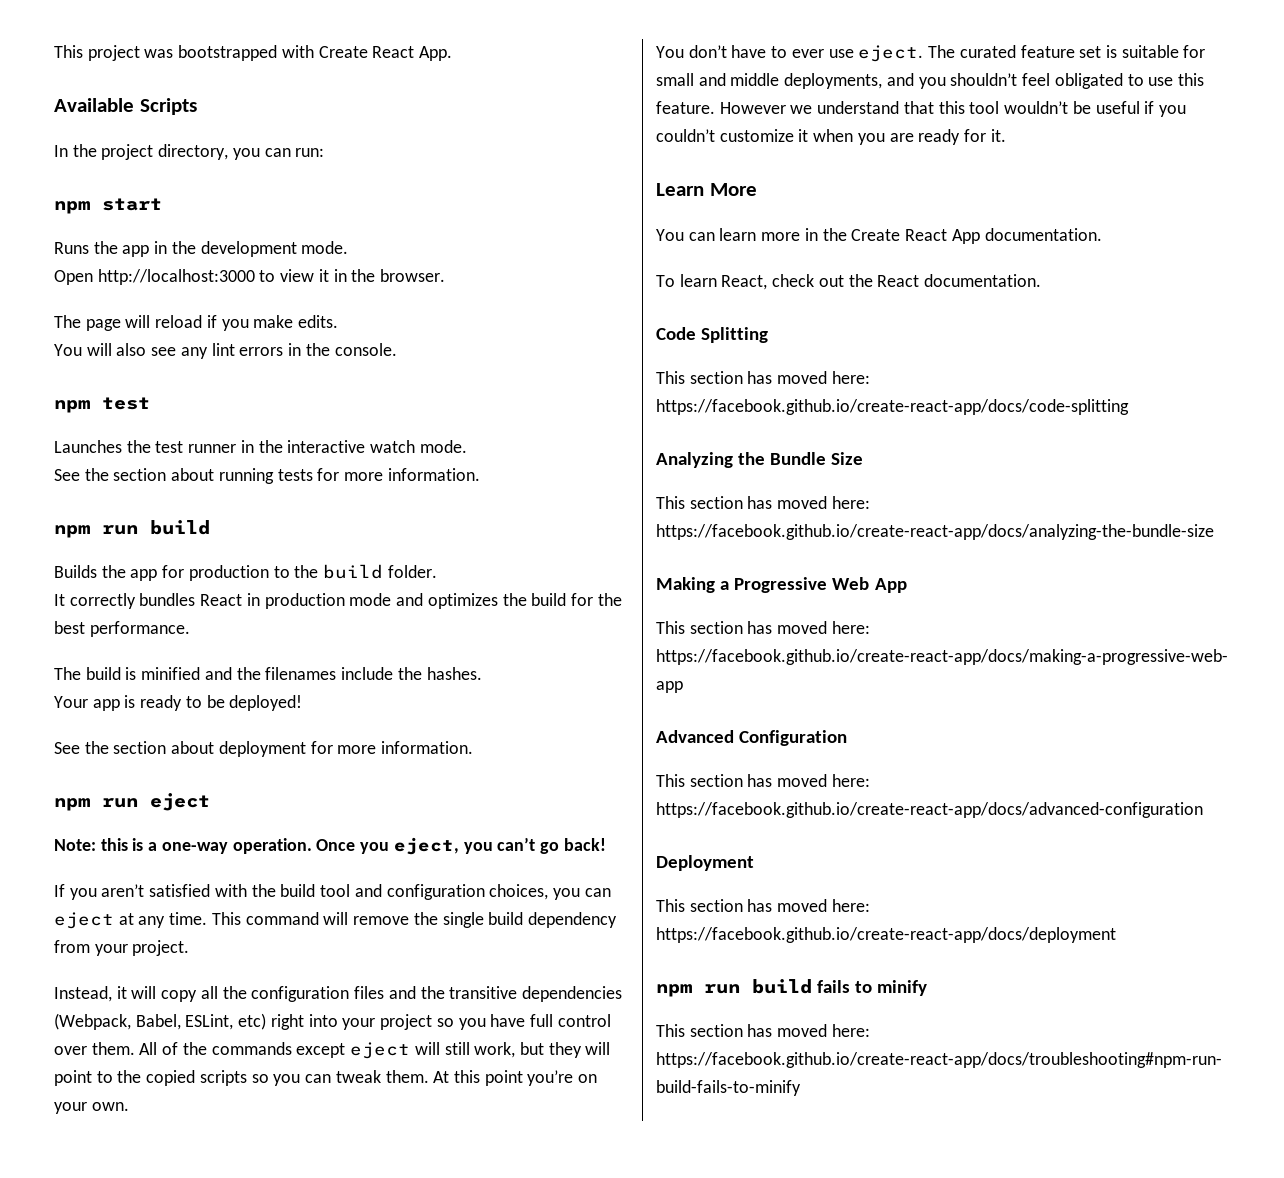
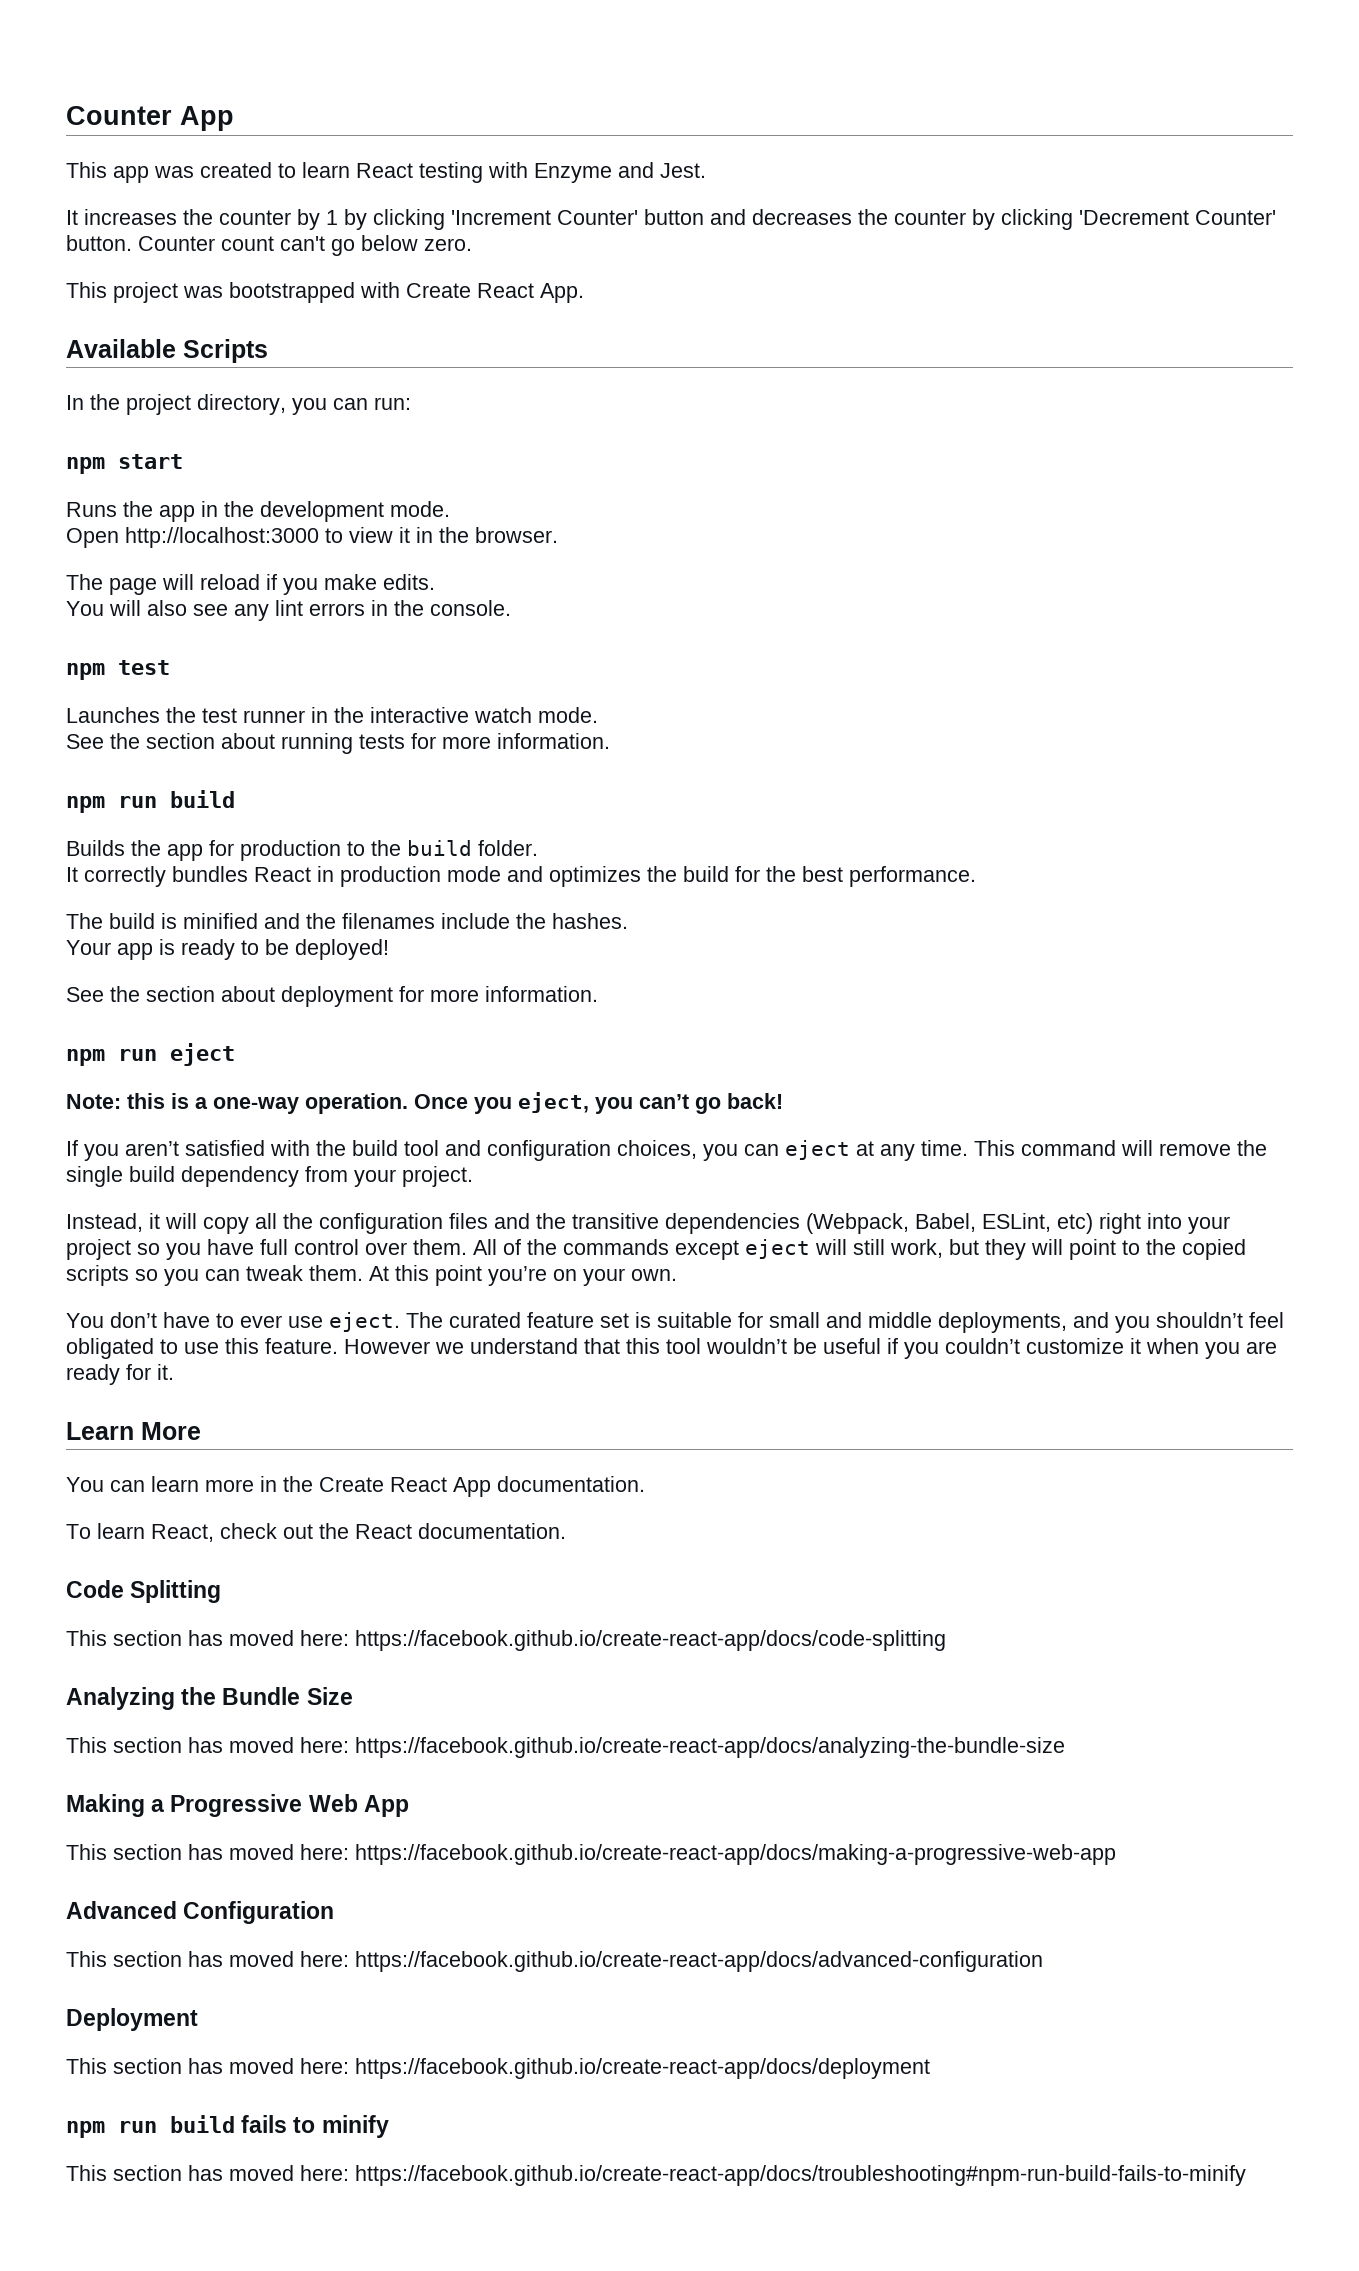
+ Counter App
+ This app was created to learn React testing with Enzyme and Jest.
+ It increases the counter by 1 by clicking 'Increment Counter' button and decreases the counter by clicking 'Decrement Counter' button. Counter count can't go below zero.

